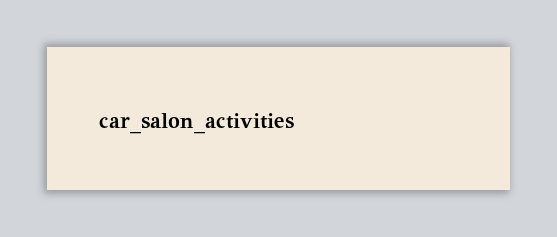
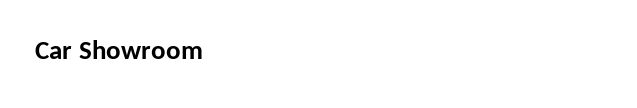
- car_salon_activities
+ Car Showroom

